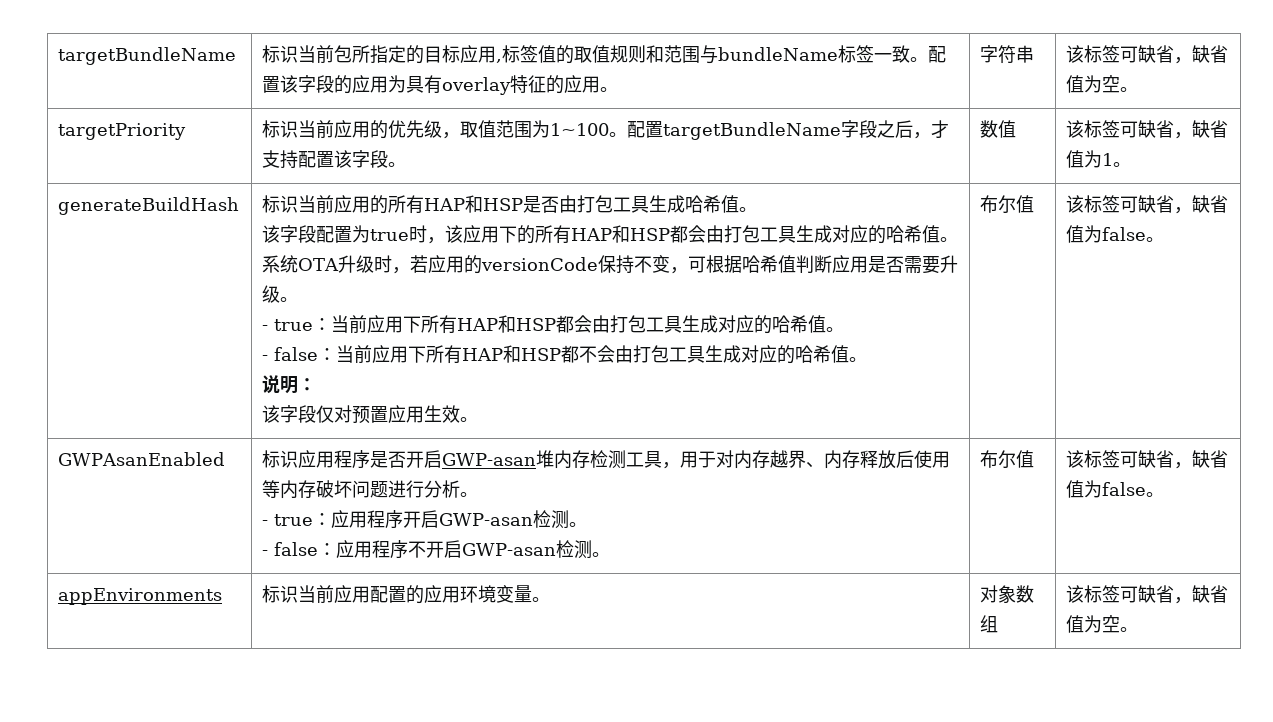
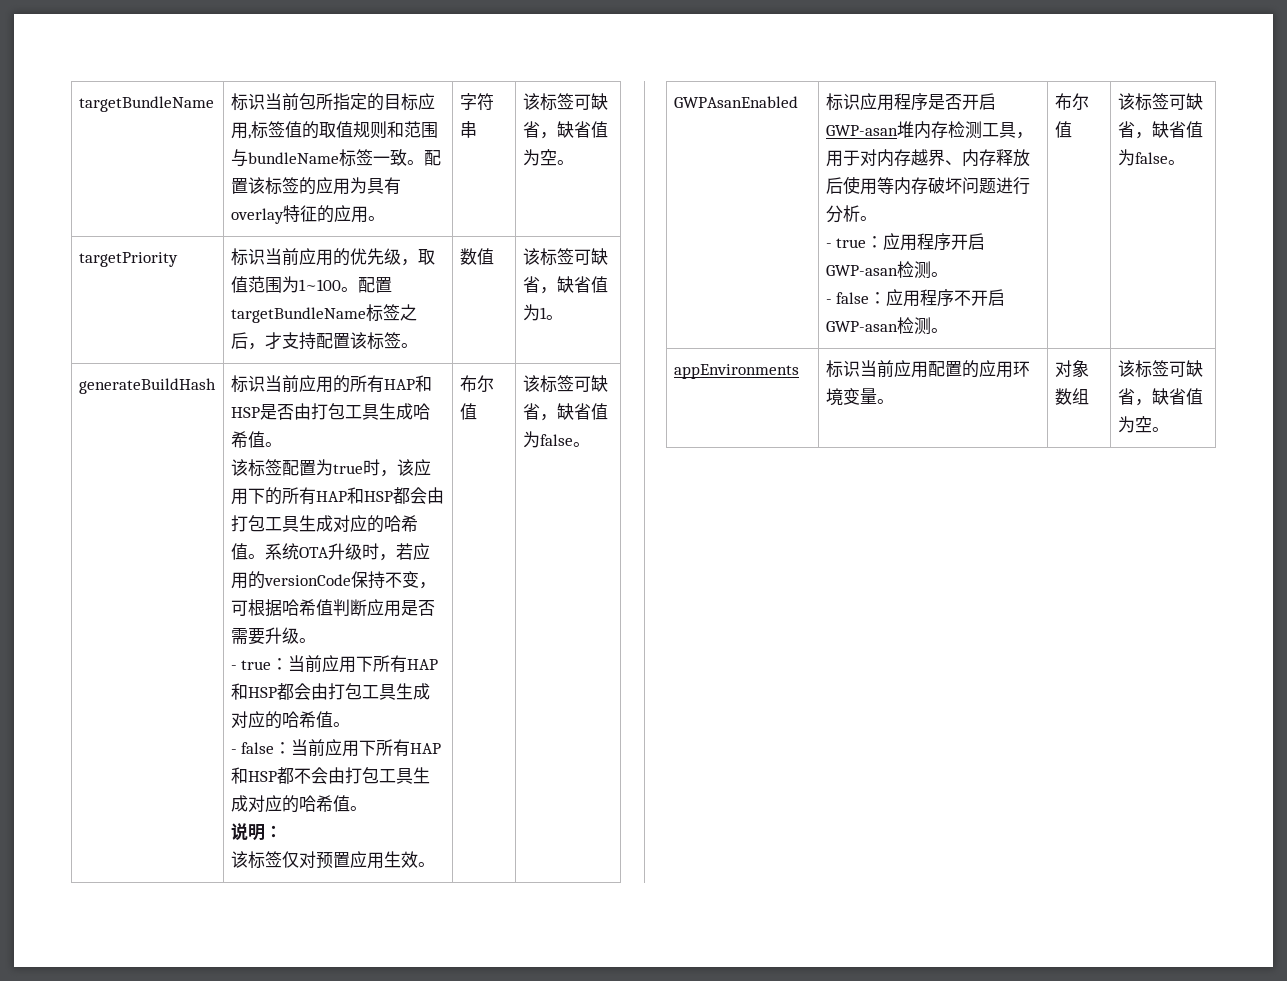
- targetBundleName | 标识当前包所指定的目标应用,标签值的取值规则和范围与bundleName标签一致。配置该字段的应用为具有overlay特征的应用。 | 字符串 | 该标签可缺省，缺省值为空。
+ targetBundleName | 标识当前包所指定的目标应用,标签值的取值规则和范围与bundleName标签一致。配置该标签的应用为具有overlay特征的应用。 | 字符串 | 该标签可缺省，缺省值为空。
- targetPriority | 标识当前应用的优先级，取值范围为1~100。配置targetBundleName字段之后，才支持配置该字段。 | 数值 | 该标签可缺省，缺省值为1。
+ targetPriority | 标识当前应用的优先级，取值范围为1~100。配置targetBundleName标签之后，才支持配置该标签。 | 数值 | 该标签可缺省，缺省值为1。
- 该字段配置为true时，该应用下的所有HAP和HSP都会由打包工具生成对应的哈希值。
+ 该标签配置为true时，该应用下的所有HAP和HSP都会由打包工具生成对应的哈希值。
- 该字段仅对预置应用生效。
+ 该标签仅对预置应用生效。

